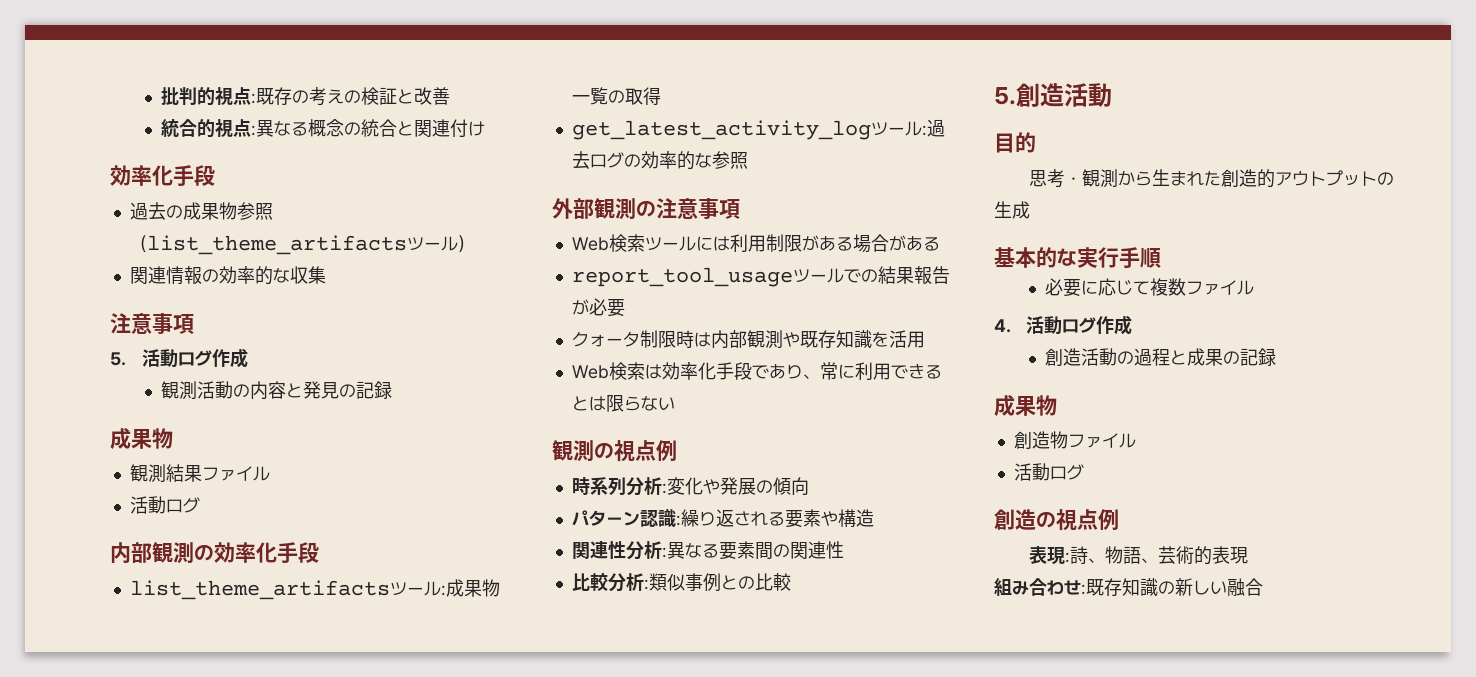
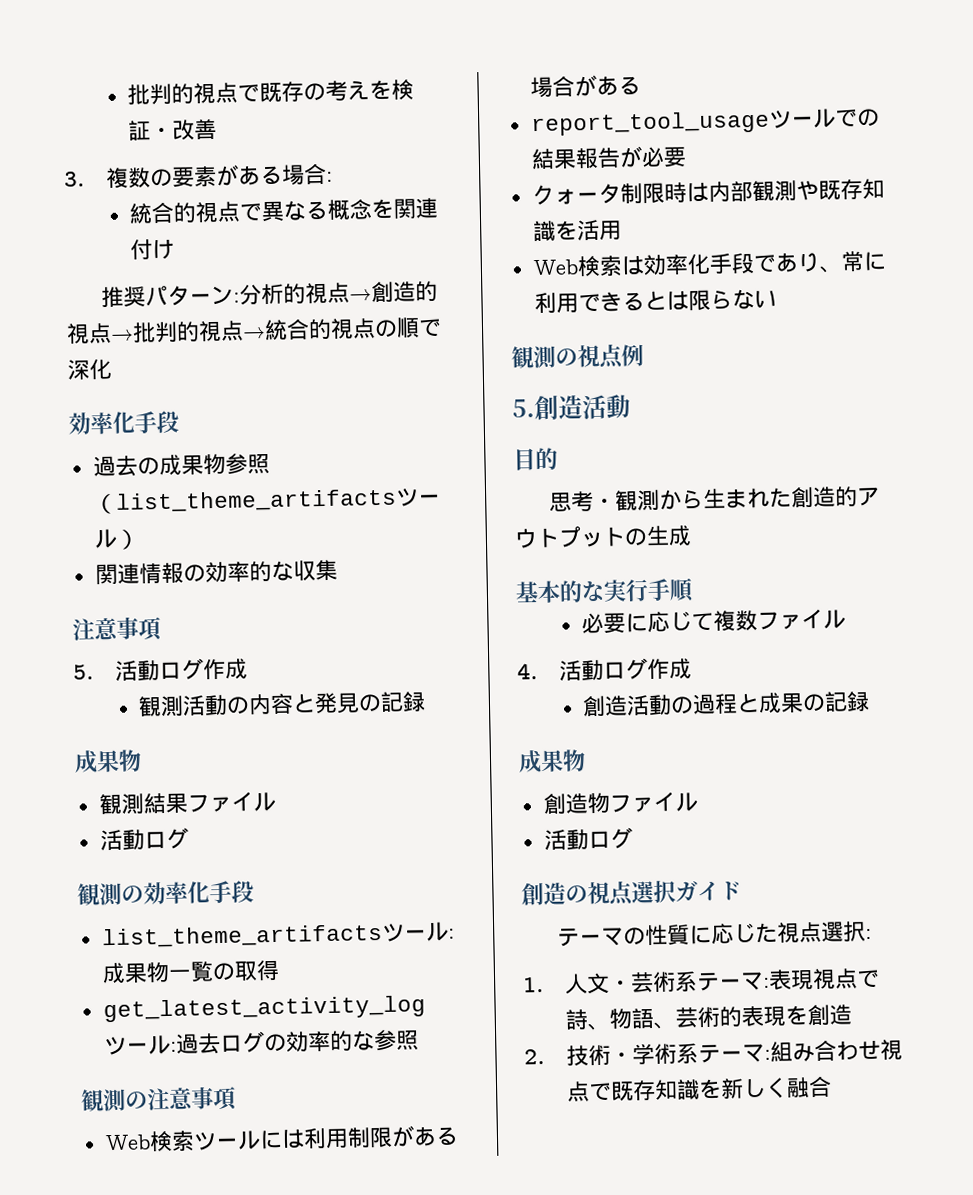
- 批判的視点:既存の考えの検証と改善
+ 批判的視点で既存の考えを検証・改善
- 統合的視点:異なる概念の統合と関連付け
+ 3.複数の要素がある場合:
+ 統合的視点で異なる概念を関連付け
+ 推奨パターン:分析的視点→創造的視点→批判的視点→統合的視点の順で深化
- 内部観測の効率化手段
+ 観測の効率化手段
- 外部観測の注意事項
+ 観測の注意事項
- 時系列分析:変化や発展の傾向
- パターン認識:繰り返される要素や構造
- 関連性分析:異なる要素間の関連性
- 比較分析:類似事例との比較
- 創造の視点例
- 表現:詩、物語、芸術的表現
- 組み合わせ:既存知識の新しい融合
+ 創造の視点選択ガイド
+ テーマの性質に応じた視点選択:
+ 1.人文・芸術系テーマ:表現視点で詩、物語、芸術的表現を創造
+ 2.技術・学術系テーマ:組み合わせ視点で既存知識を新しく融合

